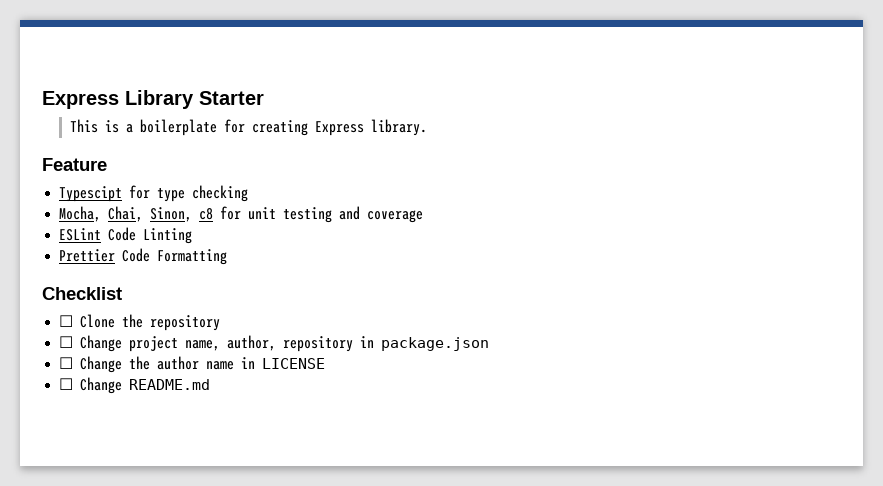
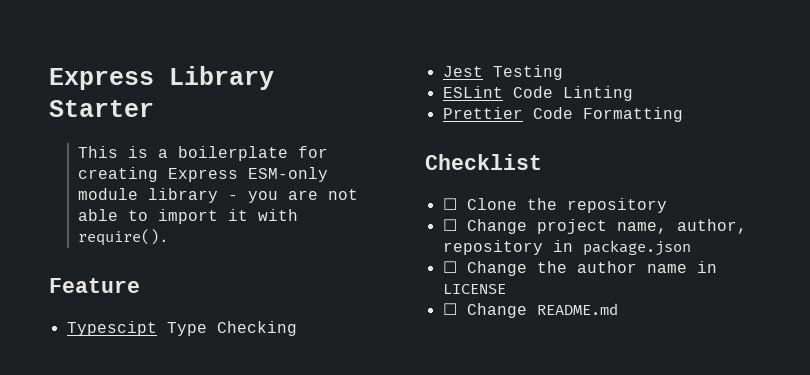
- This is a boilerplate for creating Express library.
+ This is a boilerplate for creating Express ESM-only module library - you are not able to import it with require().
  Feature
- Typescipt for type checking
- Mocha, Chai, Sinon, c8 for unit testing and coverage
+ Typescipt Type Checking
+ Jest Testing

